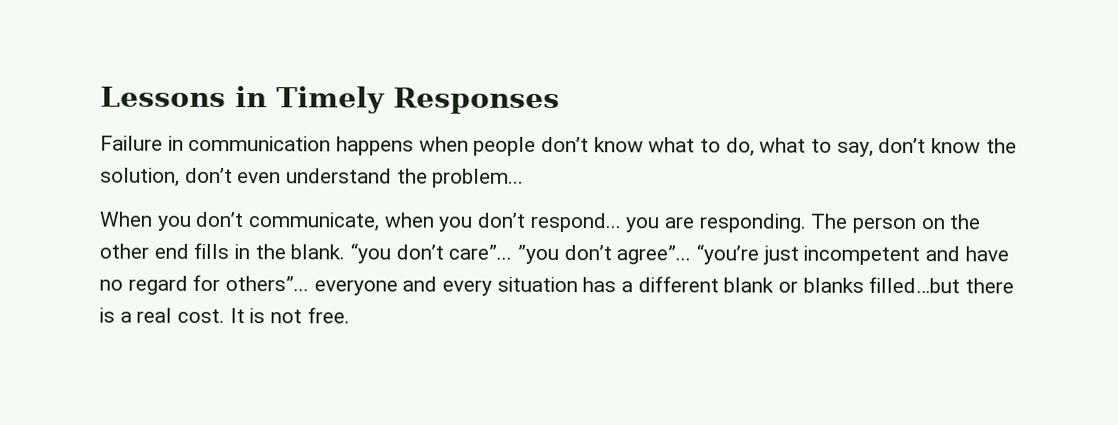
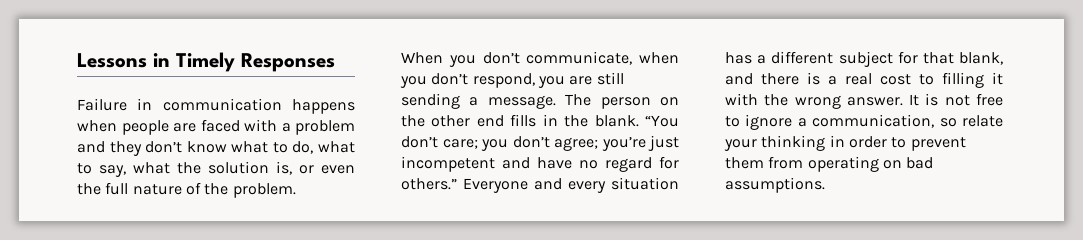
- Failure in communication happens when people don’t know what to do, what to say, don’t know the solution, don’t even understand the problem...
+ Failure in communication happens when people are faced with a problem and they don’t know what to do, what to say, what the solution is, or even the full nature of the problem.
- When you don’t communicate, when you don’t respond... you are responding.
+ When you don’t communicate, when you don’t respond, you are still sending a message.
- “you don’t care”... ”you don’t agree”... “you’re just incompetent and have no regard for others”... everyone and every situation has a different blank or blanks filled…but there is a real cost. It is not free.
+ “You don’t care; you don’t agree; you’re just incompetent and have no regard for others.” Everyone and every situation has a different subject for that blank, and there is a real cost to filling it with the wrong answer. It is not free to ignore a communication, so relate your thinking in order to prevent them from operating on bad assumptions.

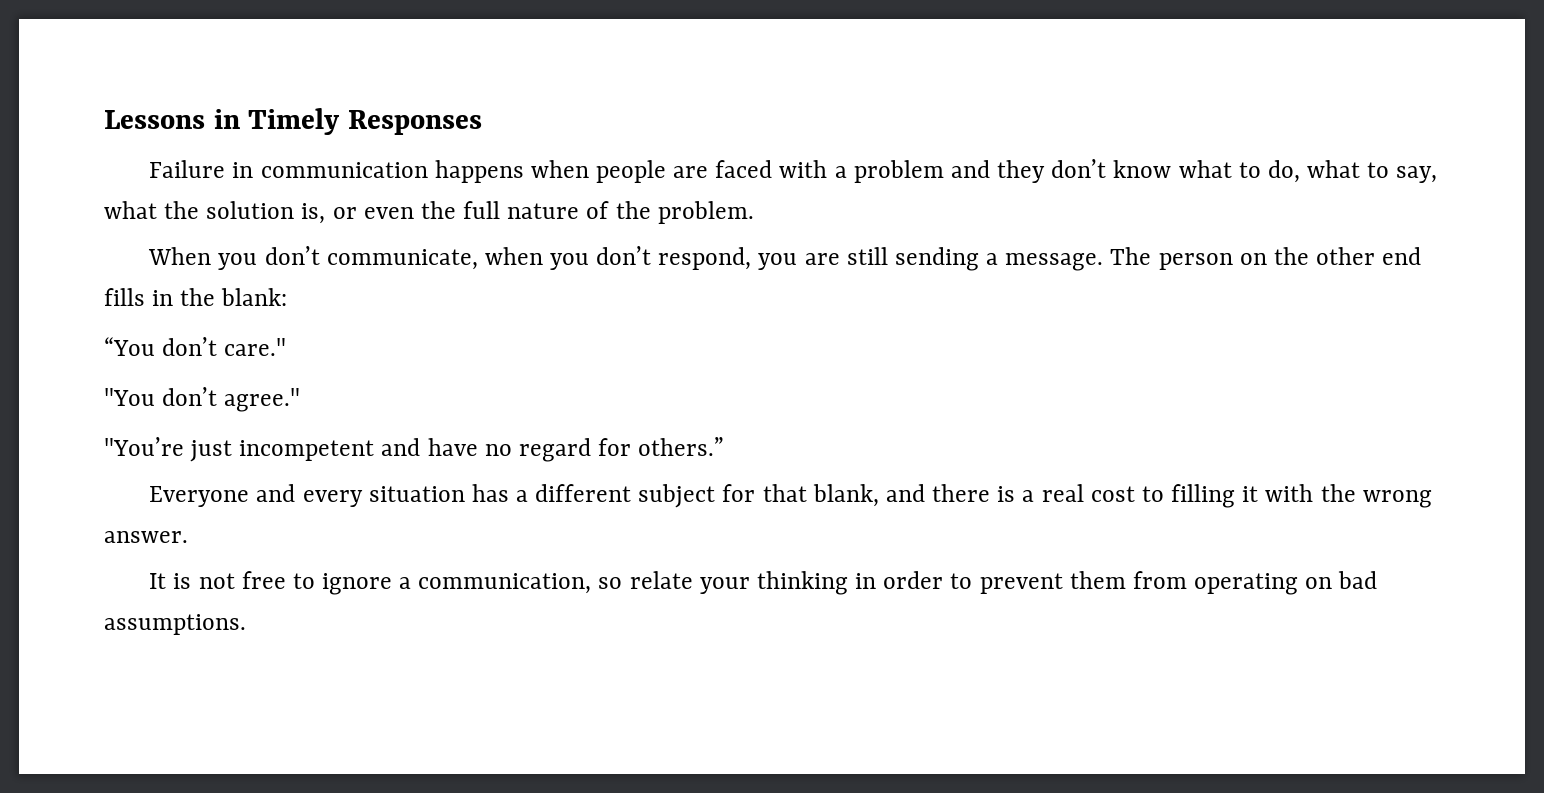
- The person on the other end fills in the blank. “You don’t care; you don’t agree; you’re just incompetent and have no regard for others.” Everyone and every situation has a different subject for that blank, and there is a real cost to filling it with the wrong answer. It is not free to ignore a communication, so relate your thinking in order to prevent them from operating on bad assumptions.
+ The person on the other end fills in the blank:
+ “You don’t care."
+ "You don’t agree."
+ "You’re just incompetent and have no regard for others.”
+ Everyone and every situation has a different subject for that blank, and there is a real cost to filling it with the wrong answer.
+ It is not free to ignore a communication, so relate your thinking in order to prevent them from operating on bad assumptions.

